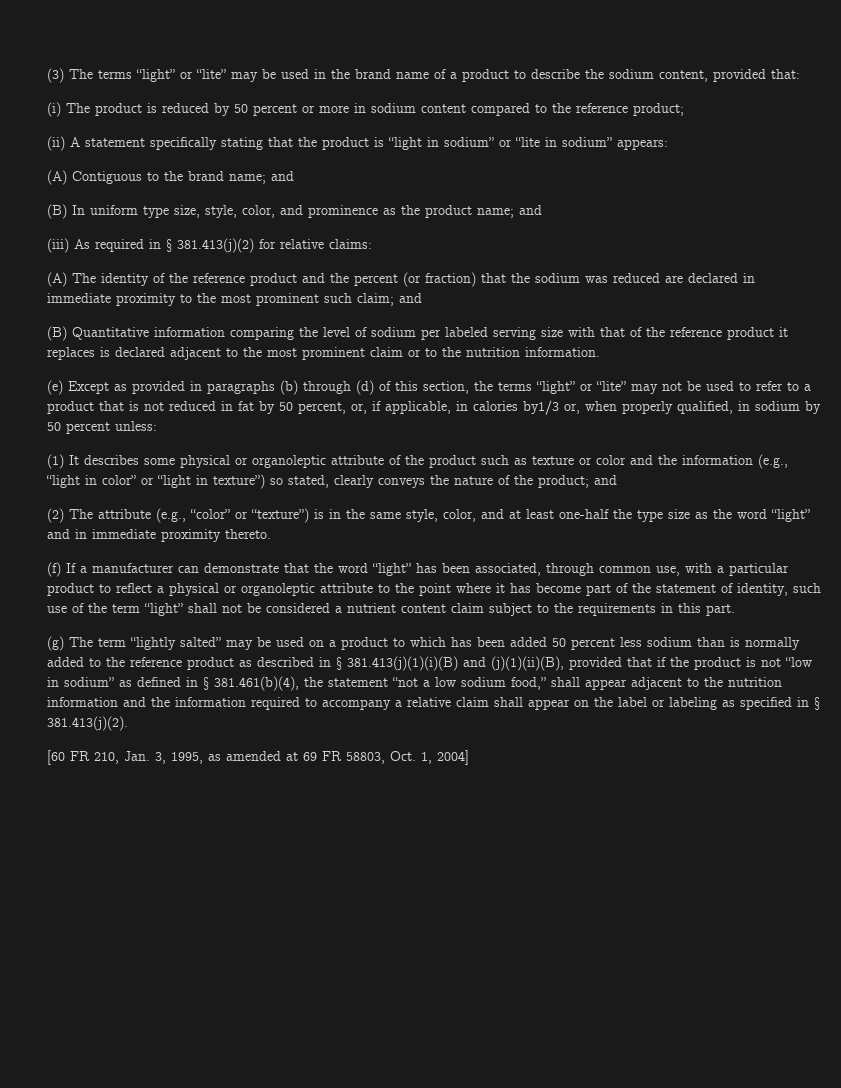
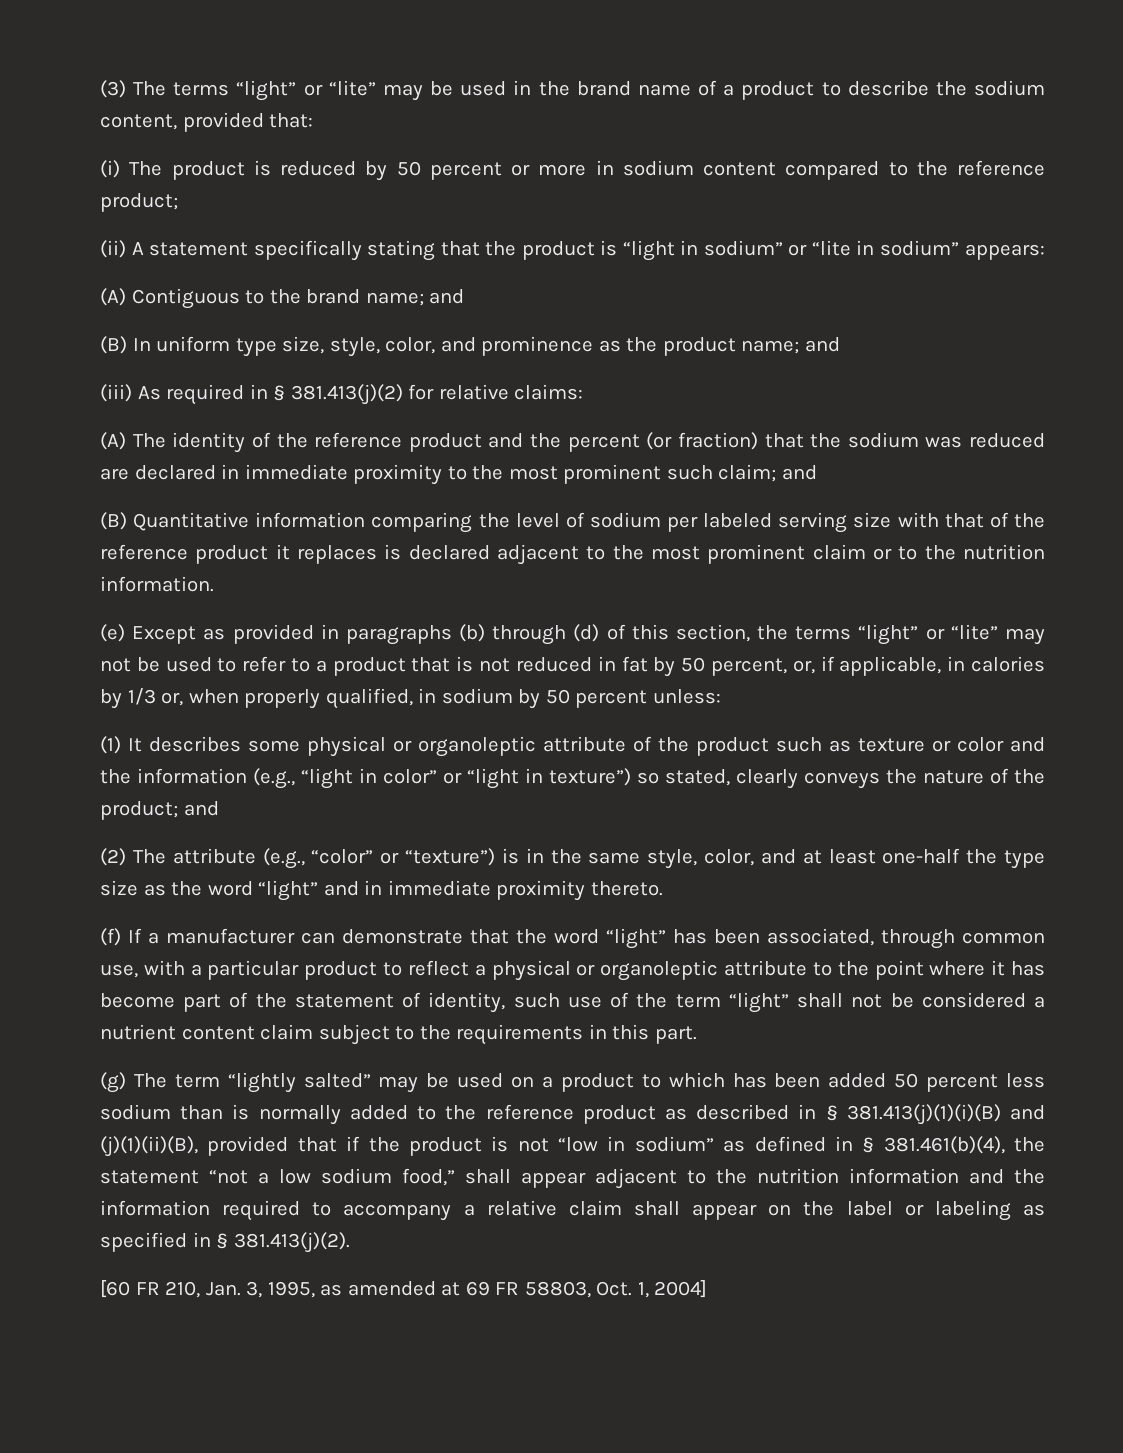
- (e) Except as provided in paragraphs (b) through (d) of this section, the terms “light” or “lite” may not be used to refer to a product that is not reduced in fat by 50 percent, or, if applicable, in calories by1/3 or, when properly qualified, in sodium by 50 percent unless:
+ (e) Except as provided in paragraphs (b) through (d) of this section, the terms “light” or “lite” may not be used to refer to a product that is not reduced in fat by 50 percent, or, if applicable, in calories by 1/3 or, when properly qualified, in sodium by 50 percent unless:

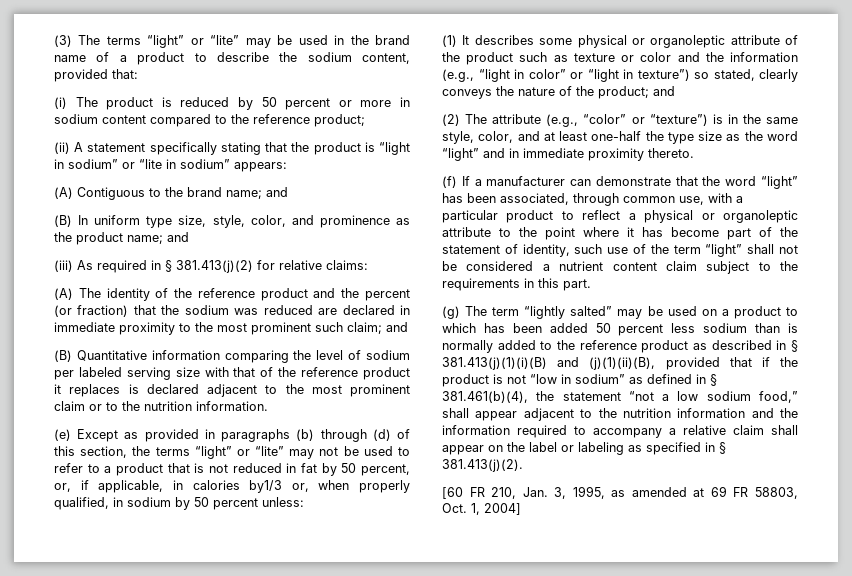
- (e) Except as provided in paragraphs (b) through (d) of this section, the terms “light” or “lite” may not be used to refer to a product that is not reduced in fat by 50 percent, or, if applicable, in calories by 1/3 or, when properly qualified, in sodium by 50 percent unless:
+ (e) Except as provided in paragraphs (b) through (d) of this section, the terms “light” or “lite” may not be used to refer to a product that is not reduced in fat by 50 percent, or, if applicable, in calories by1/3 or, when properly qualified, in sodium by 50 percent unless:

